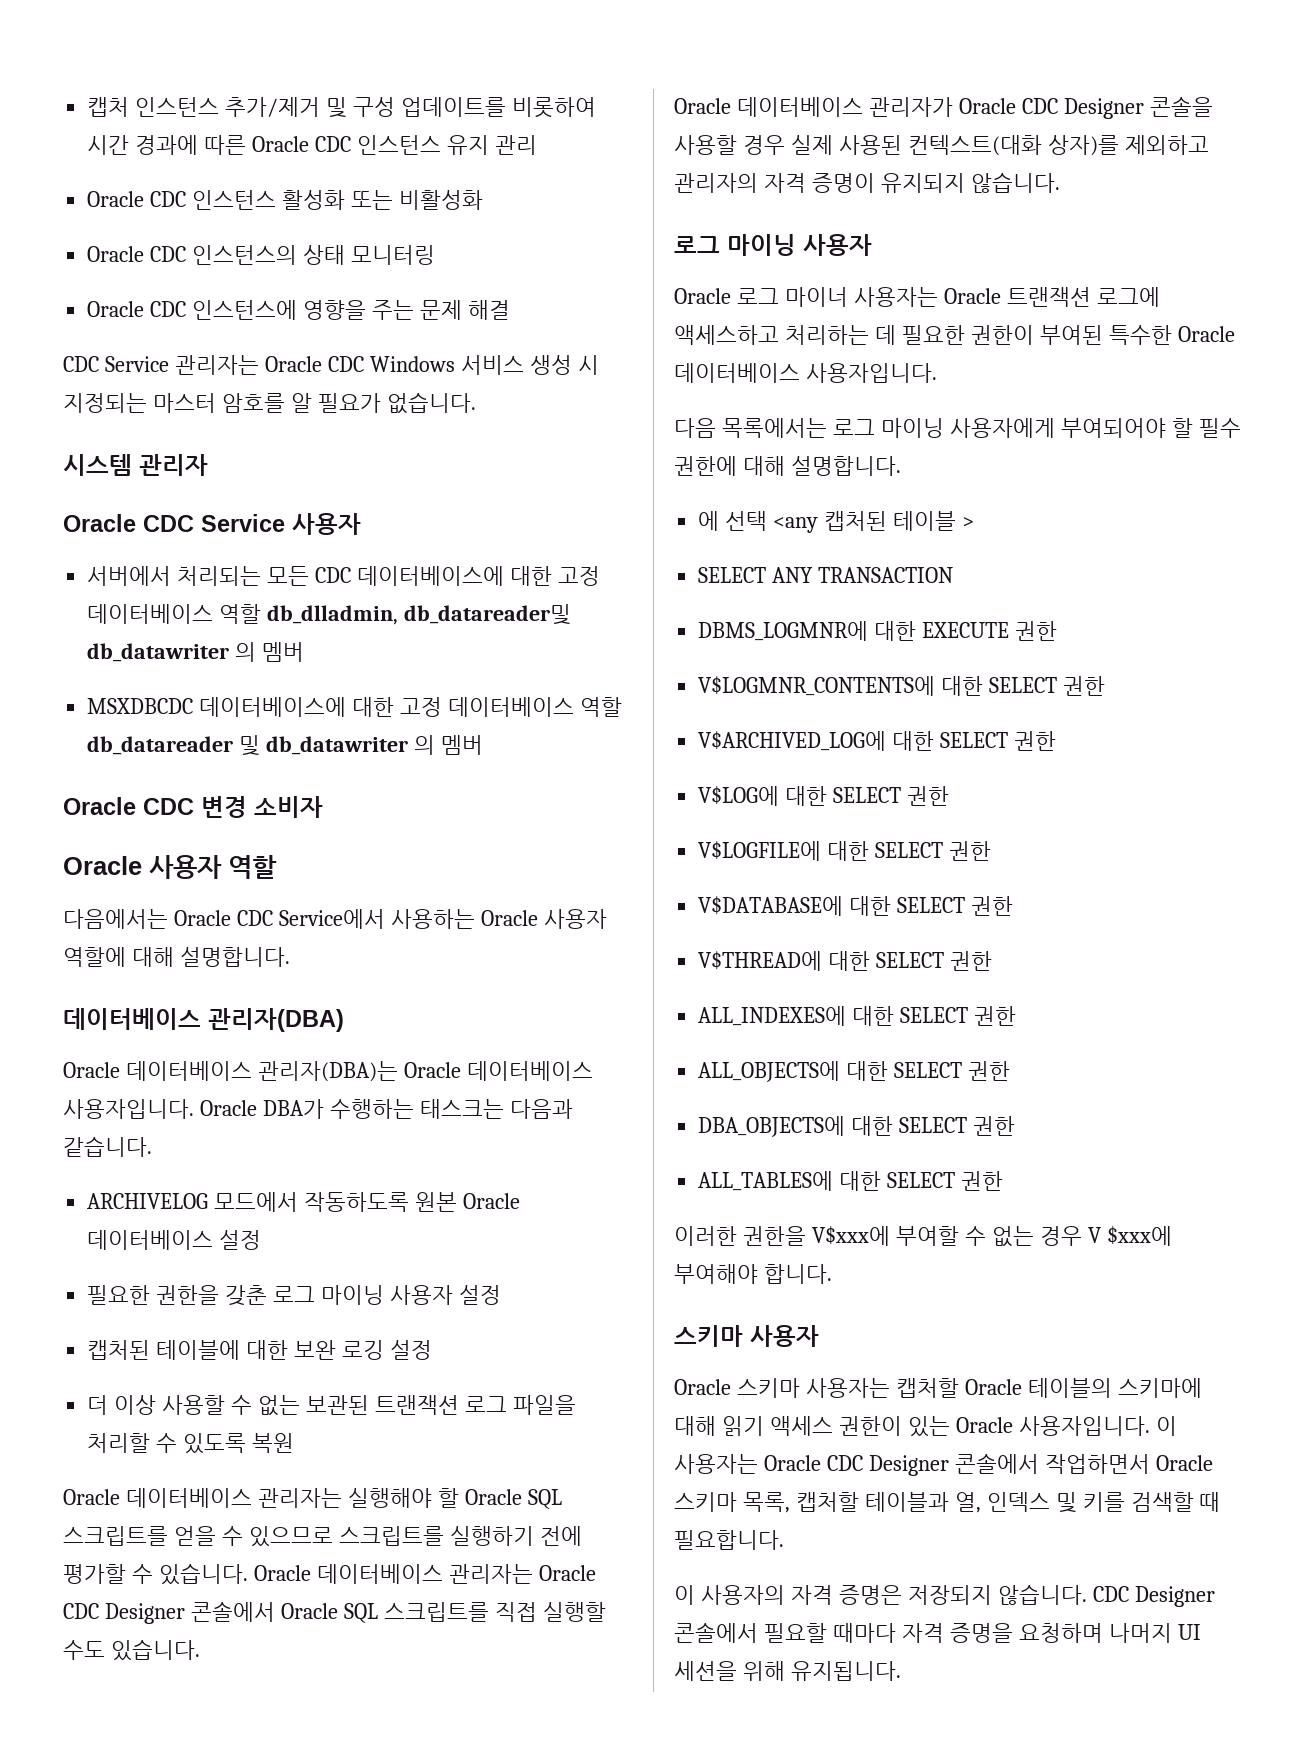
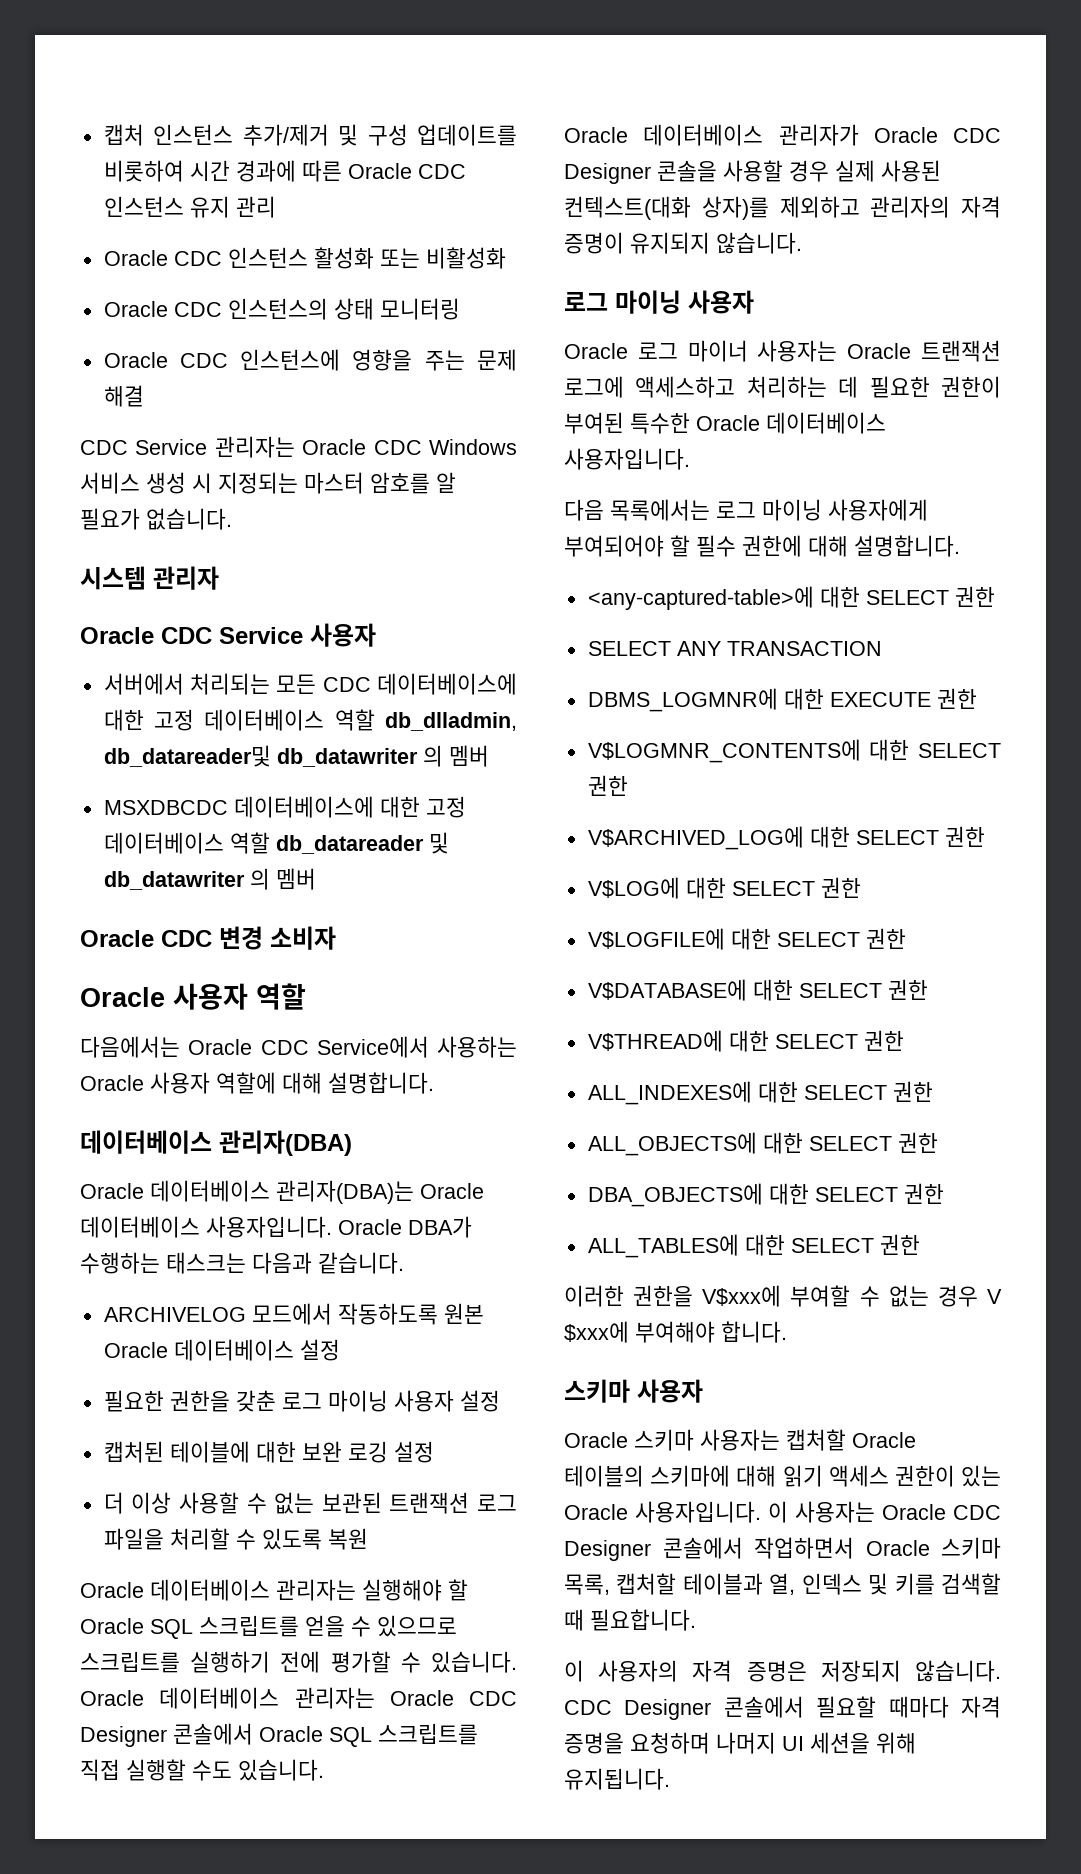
- 에 선택 <any 캡처된 테이블 >
+ <any-captured-table>에 대한 SELECT 권한

